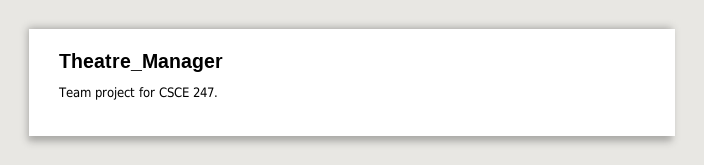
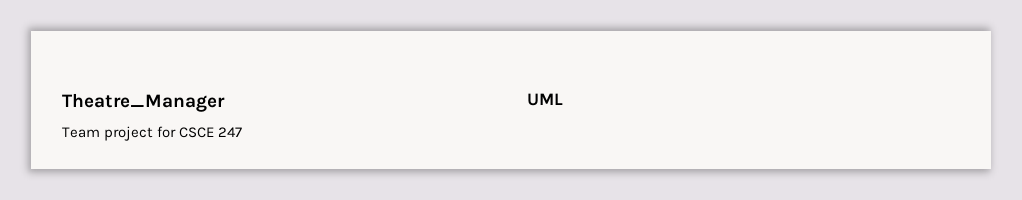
- Team project for CSCE 247.
+ Team project for CSCE 247
+ UML

